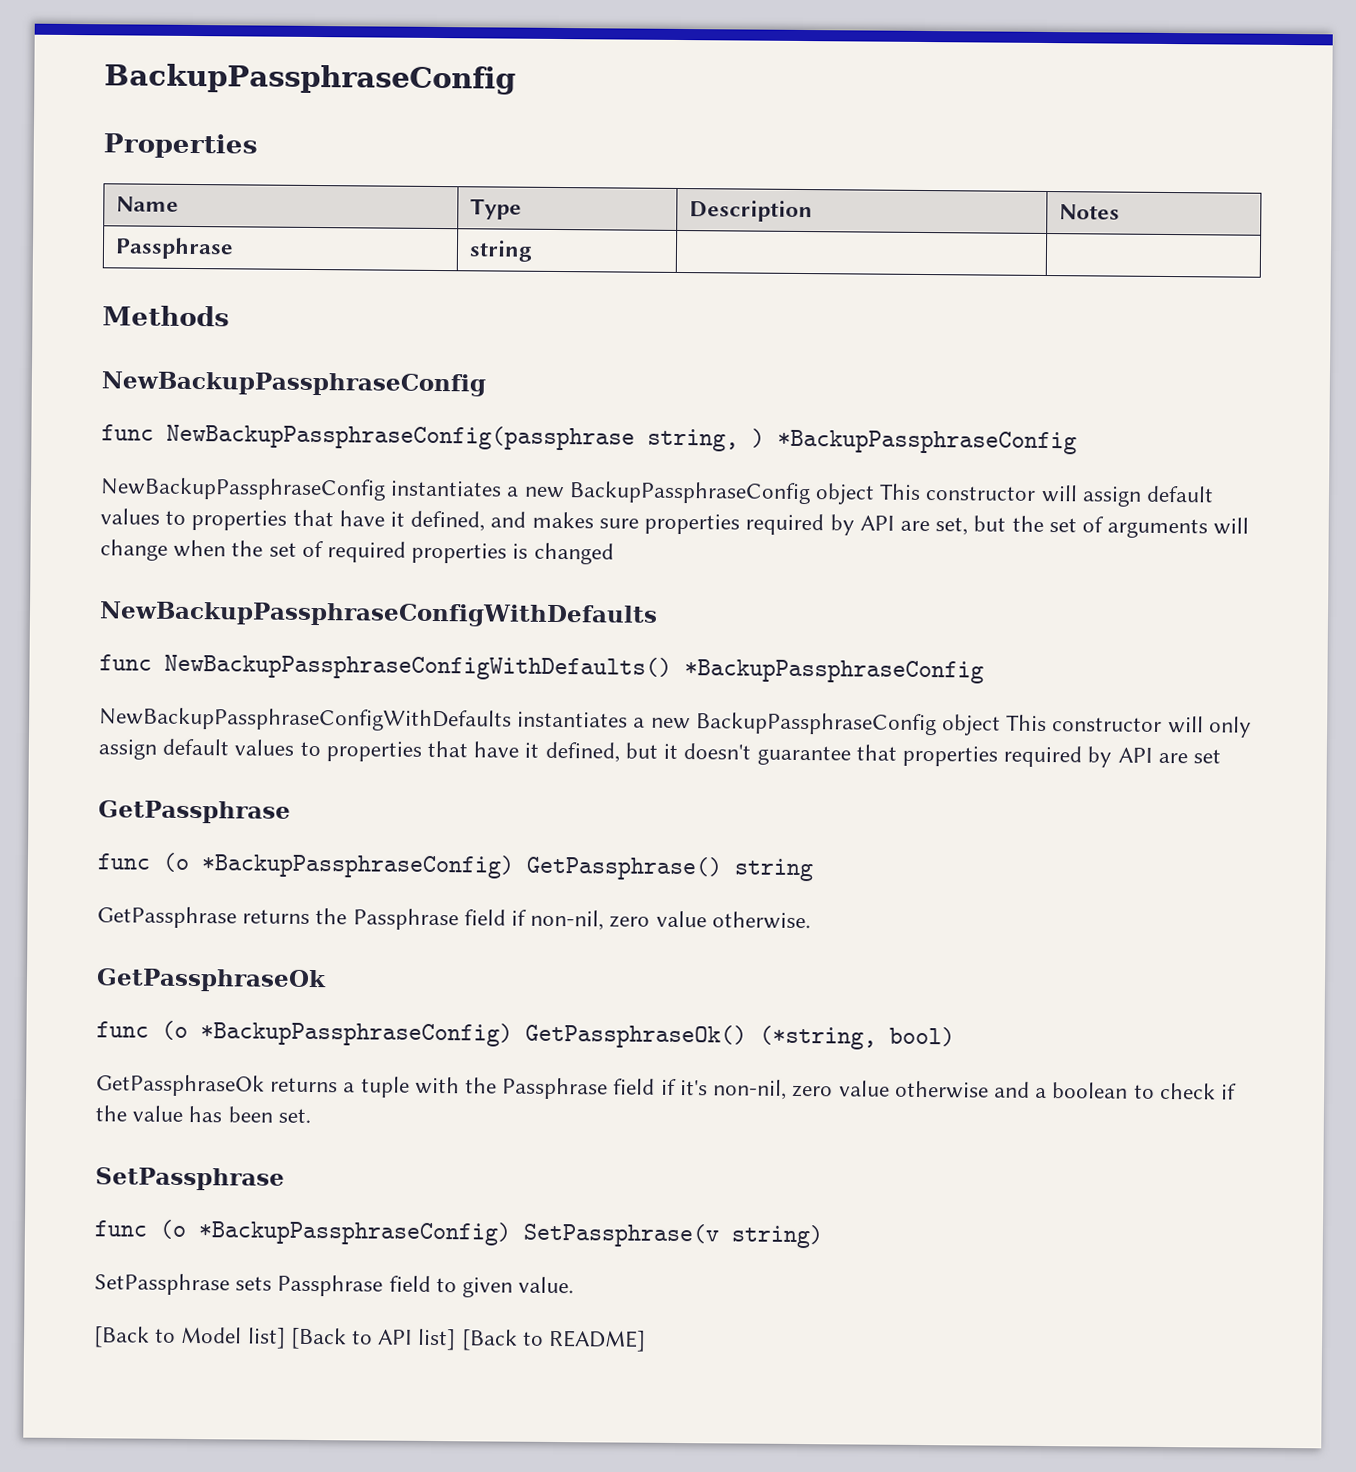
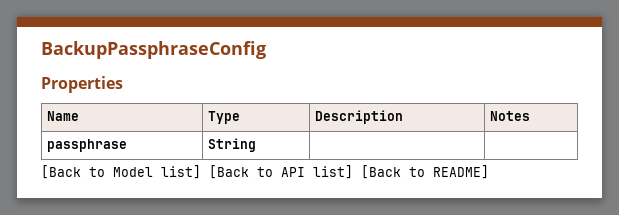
- Passphrase | string | |
- Methods
- NewBackupPassphraseConfig
- func NewBackupPassphraseConfig(passphrase string, ) *BackupPassphraseConfig
- NewBackupPassphraseConfig instantiates a new BackupPassphraseConfig object This constructor will assign default values to properties that have it defined, and makes sure properties required by API are set, but the set of arguments will change when the set of required properties is changed
- NewBackupPassphraseConfigWithDefaults
- func NewBackupPassphraseConfigWithDefaults() *BackupPassphraseConfig
- NewBackupPassphraseConfigWithDefaults instantiates a new BackupPassphraseConfig object This constructor will only assign default values to properties that have it defined, but it doesn't guarantee that properties required by API are set
- GetPassphrase
- func (o *BackupPassphraseConfig) GetPassphrase() string
- GetPassphrase returns the Passphrase field if non-nil, zero value otherwise.
- GetPassphraseOk
- func (o *BackupPassphraseConfig) GetPassphraseOk() (*string, bool)
- GetPassphraseOk returns a tuple with the Passphrase field if it's non-nil, zero value otherwise and a boolean to check if the value has been set.
- SetPassphrase
- func (o *BackupPassphraseConfig) SetPassphrase(v string)
- SetPassphrase sets Passphrase field to given value.
+ passphrase | String | |

